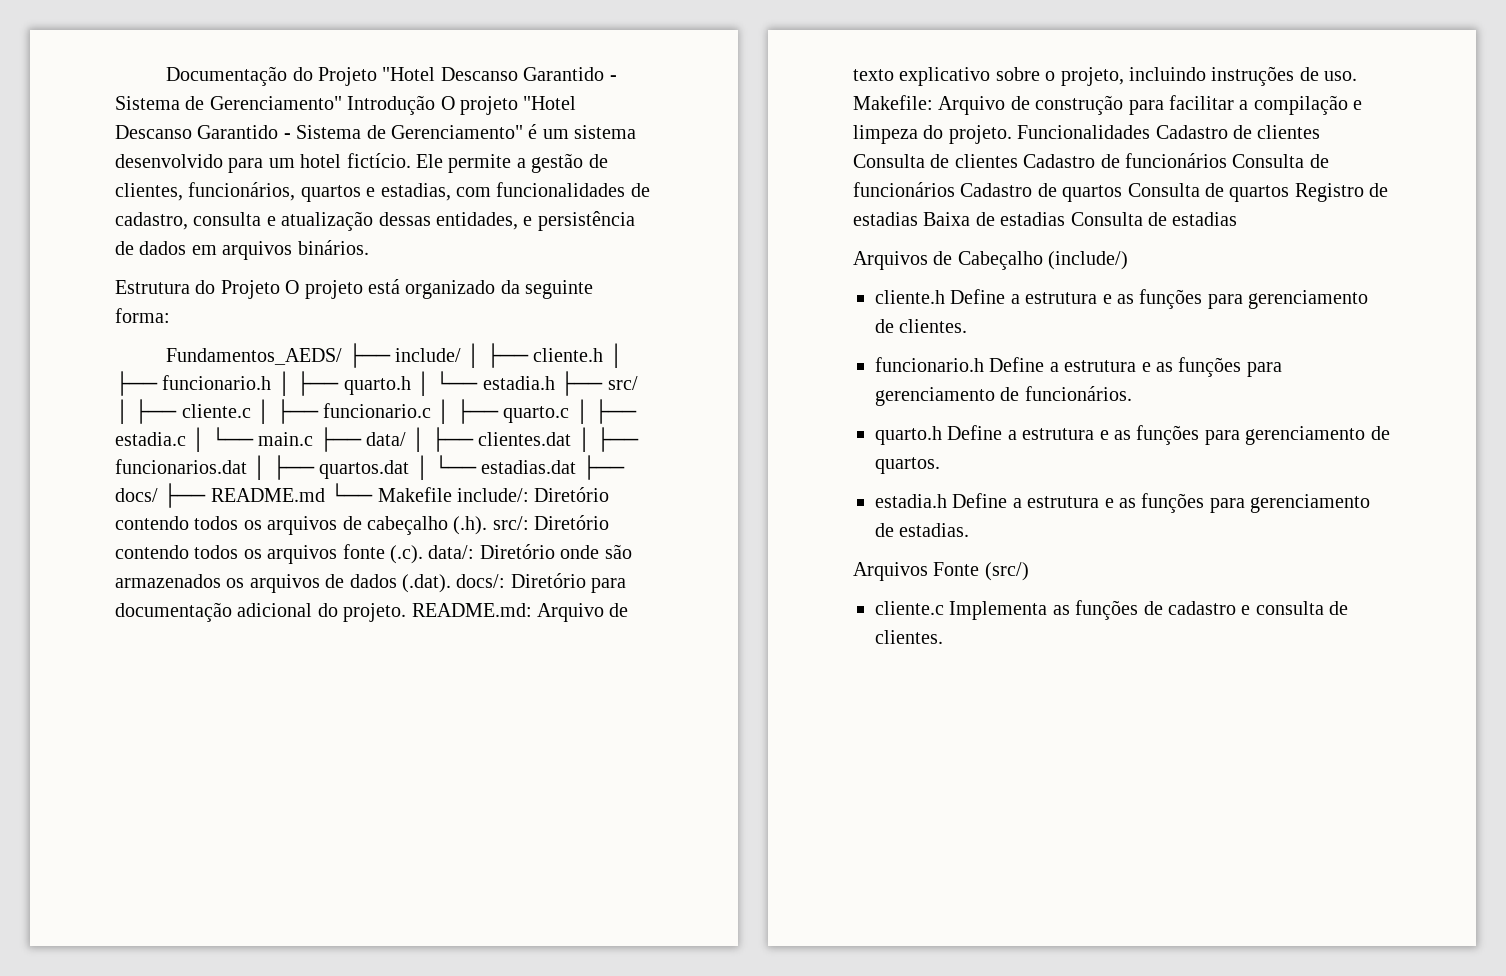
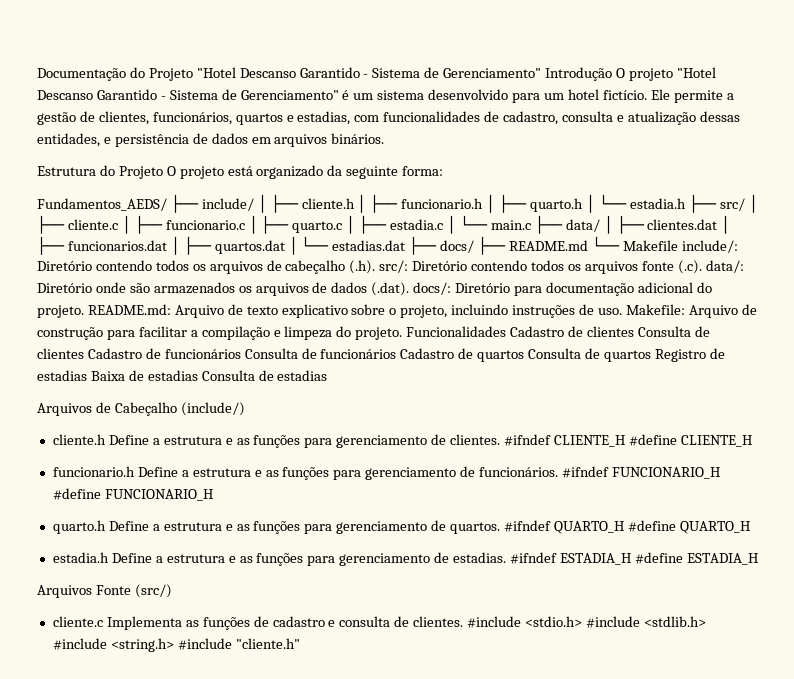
+ #ifndef CLIENTE_H #define CLIENTE_H
+ #ifndef FUNCIONARIO_H #define FUNCIONARIO_H
+ #ifndef QUARTO_H #define QUARTO_H
+ #ifndef ESTADIA_H #define ESTADIA_H
+ #include <stdio.h> #include <stdlib.h> #include <string.h> #include "cliente.h"

